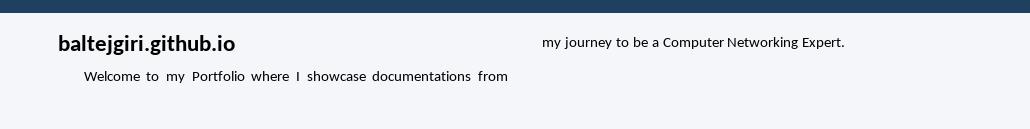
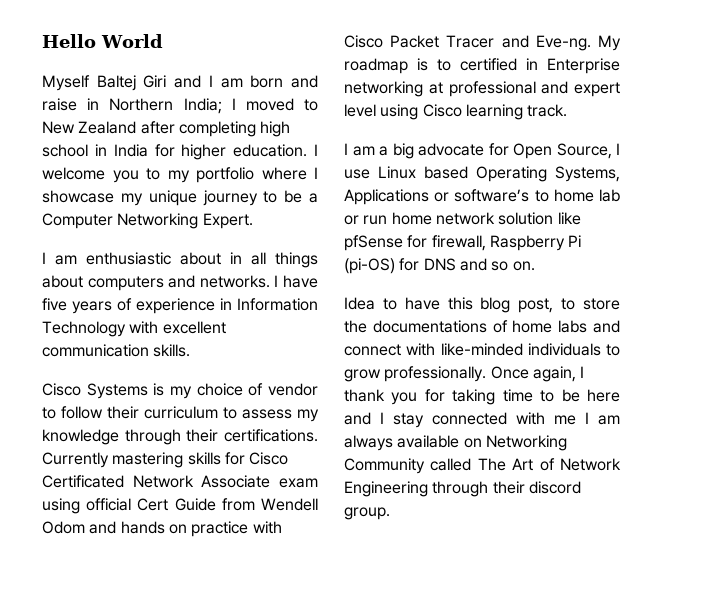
- baltejgiri.github.io
- Welcome to my Portfolio where I showcase documentations from my journey to be a Computer Networking Expert.
+ Hello World
+ Myself Baltej Giri and I am born and raise in Northern India; I moved to New Zealand after completing high school in India for higher education. I welcome you to my portfolio where I showcase my unique journey to be a Computer Networking Expert.
+ I am enthusiastic about in all things about computers and networks. I have five years of experience in Information Technology with excellent communication skills.
+ Cisco Systems is my choice of vendor to follow their curriculum to assess my knowledge through their certifications. Currently mastering skills for Cisco Certificated Network Associate exam using official Cert Guide from Wendell Odom and hands on practice with Cisco Packet Tracer and Eve-ng. My roadmap is to certified in Enterprise networking at professional and expert level using Cisco learning track.
+ I am a big advocate for Open Source, I use Linux based Operating Systems, Applications or software’s to home lab or run home network solution like pfSense for firewall, Raspberry Pi (pi-OS) for DNS and so on.
+ Idea to have this blog post, to store the documentations of home labs and connect with like-minded individuals to grow professionally. Once again, I thank you for taking time to be here and I stay connected with me I am always available on Networking Community called The Art of Network Engineering through their discord group.

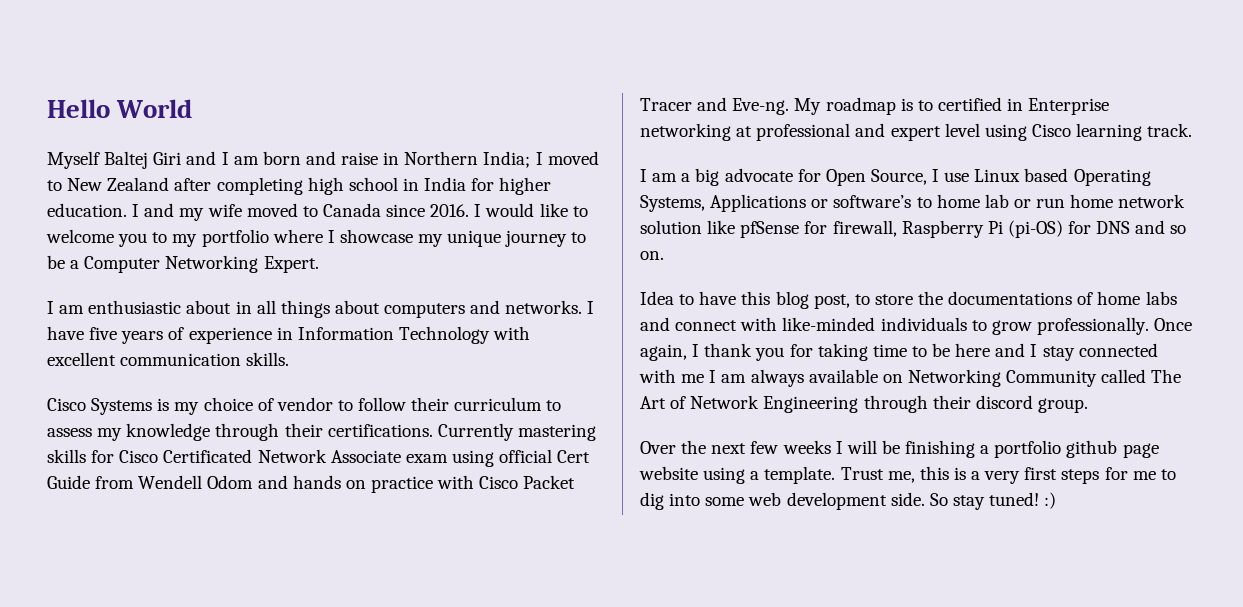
- I welcome you to my portfolio where I showcase my unique journey to be a Computer Networking Expert.
+ I and my wife moved to Canada since 2016. I would like to welcome you to my portfolio where I showcase my unique journey to be a Computer Networking Expert.
+ Over the next few weeks I will be finishing a portfolio github page website using a template. Trust me, this is a very first steps for me to dig into some web development side. So stay tuned! :)

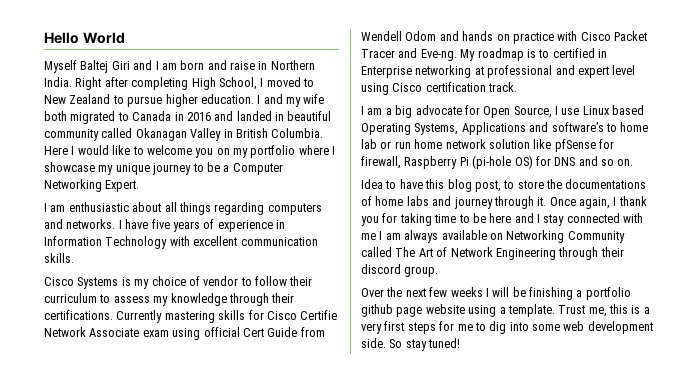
- Myself Baltej Giri and I am born and raise in Northern India; I moved to New Zealand after completing high school in India for higher education.
+ Myself Baltej Giri and I am born and raise in Northern India. Right after completing High School, I moved to New Zealand to pursue higher education.
- I and my wife moved to Canada since 2016. I would like to welcome you to my portfolio where I showcase my unique journey to be a Computer Networking Expert.
+ I and my wife both migrated to Canada in 2016 and landed in beautiful community called Okanagan Valley in British Columbia. Here I would like to welcome you on my portfolio where I showcase my unique journey to be a Computer Networking Expert.
- I am enthusiastic about in all things about computers and networks.
+ I am enthusiastic about all things regarding computers and networks.
- Currently mastering skills for Cisco Certificated Network Associate exam using official Cert Guide from Wendell Odom and hands on practice with Cisco Packet Tracer and Eve-ng.
+ Currently mastering skills for Cisco Certifie Network Associate exam using official Cert Guide from Wendell Odom and hands on practice with Cisco Packet Tracer and Eve-ng.
- My roadmap is to certified in Enterprise networking at professional and expert level using Cisco learning track.
+ My roadmap is to certified in Enterprise networking at professional and expert level using Cisco certification track.
- I am a big advocate for Open Source, I use Linux based Operating Systems, Applications or software’s to home lab or run home network solution like pfSense for firewall, Raspberry Pi (pi-OS) for DNS and so on.
+ I am a big advocate for Open Source, I use Linux based Operating Systems, Applications and software’s to home lab or run home network solution like pfSense for firewall, Raspberry Pi (pi-hole OS) for DNS and so on.
- Idea to have this blog post, to store the documentations of home labs and connect with like-minded individuals to grow professionally.
+ Idea to have this blog post, to store the documentations of home labs and journey through it.
- So stay tuned! :)
+ So stay tuned!

